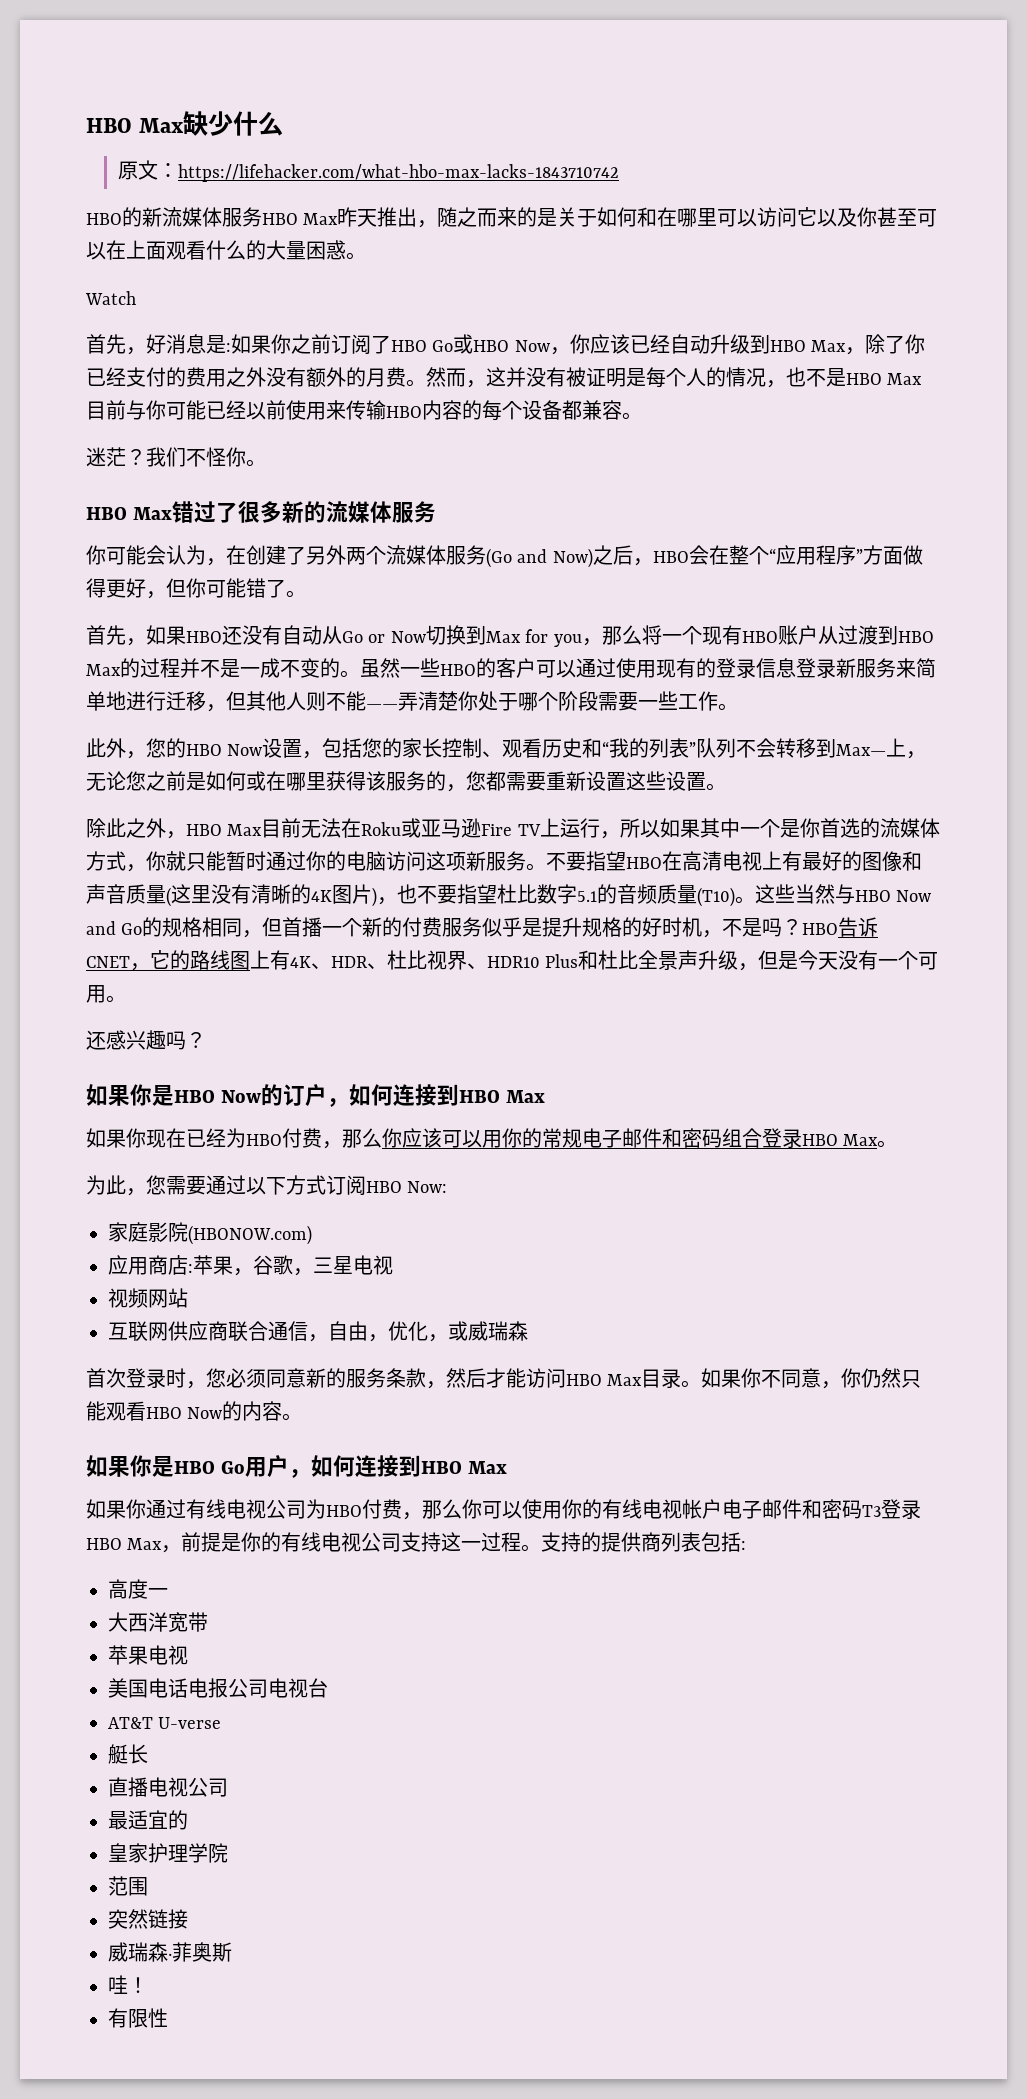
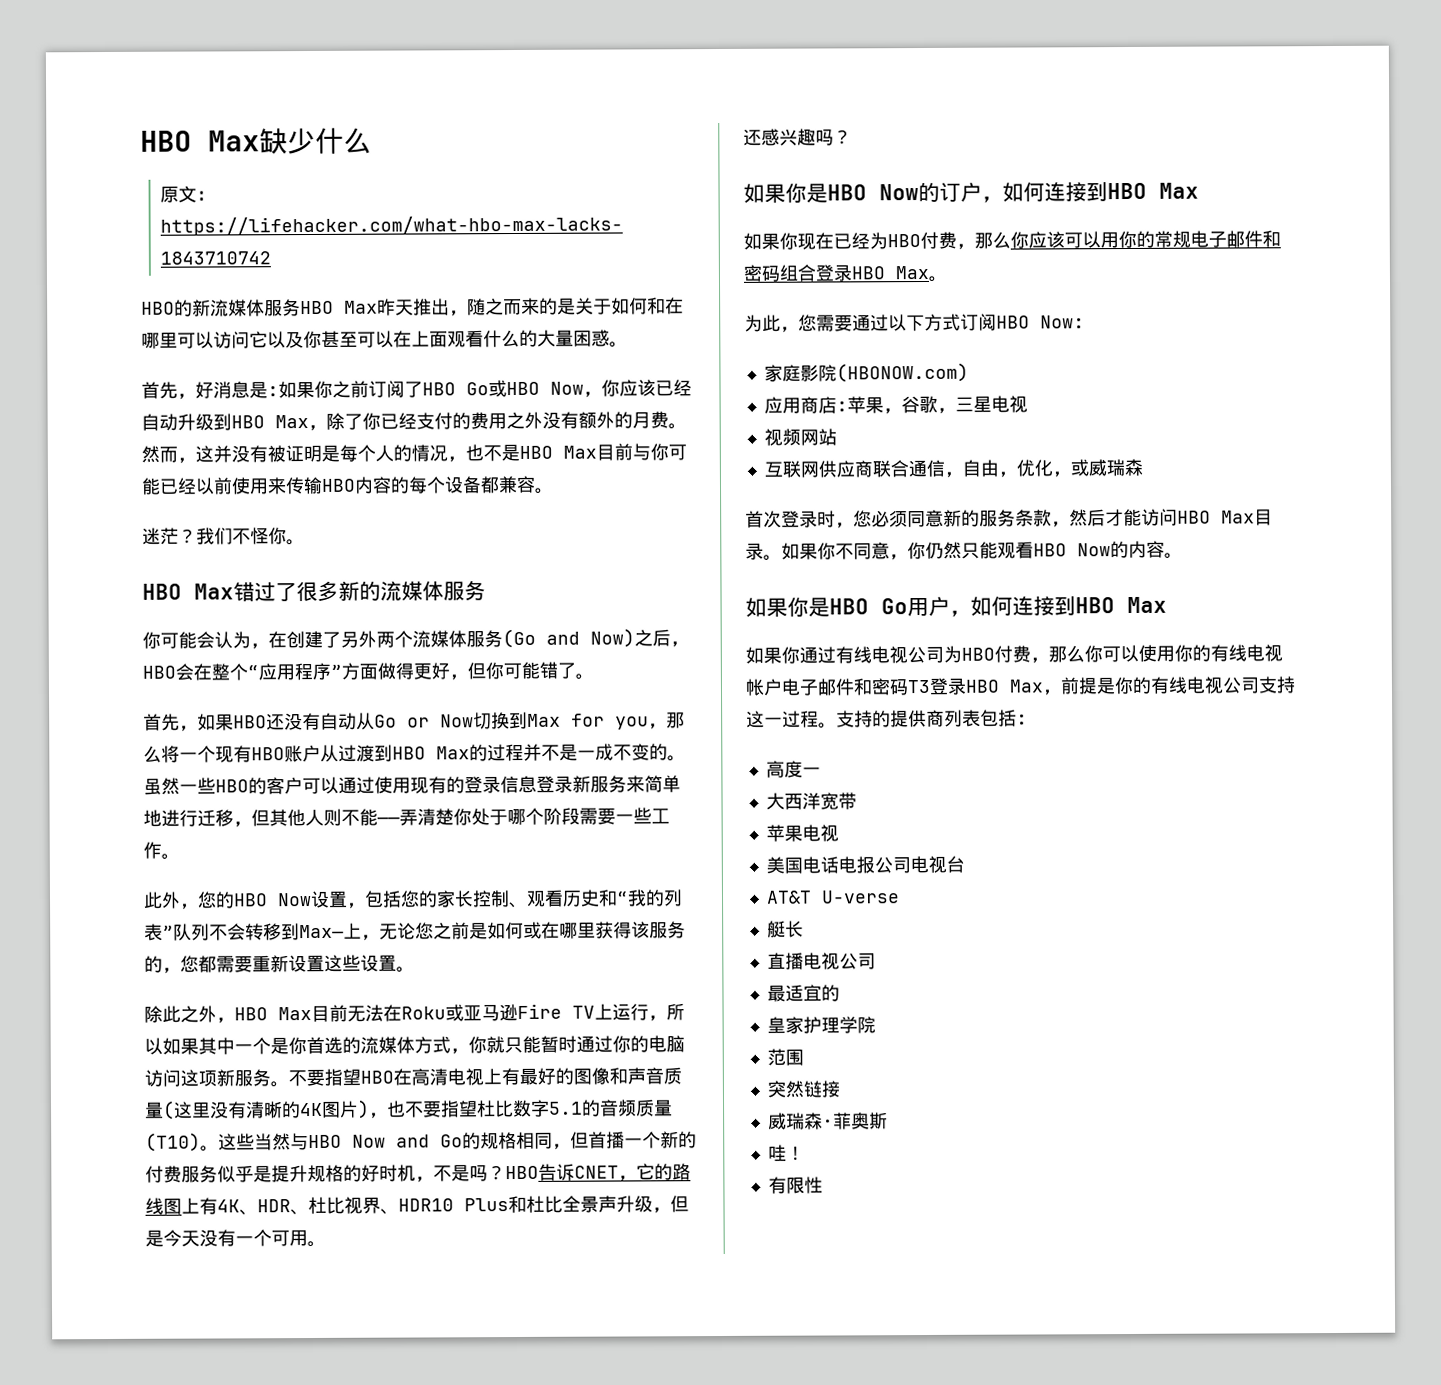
- Watch

